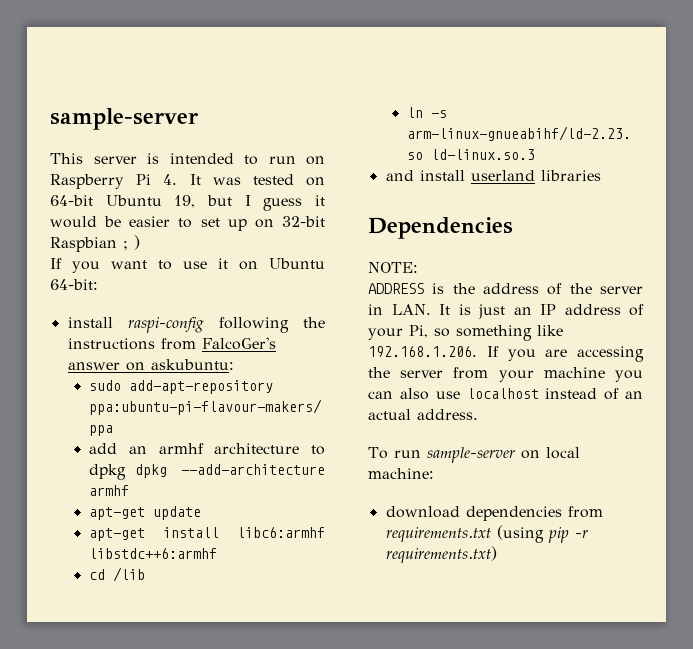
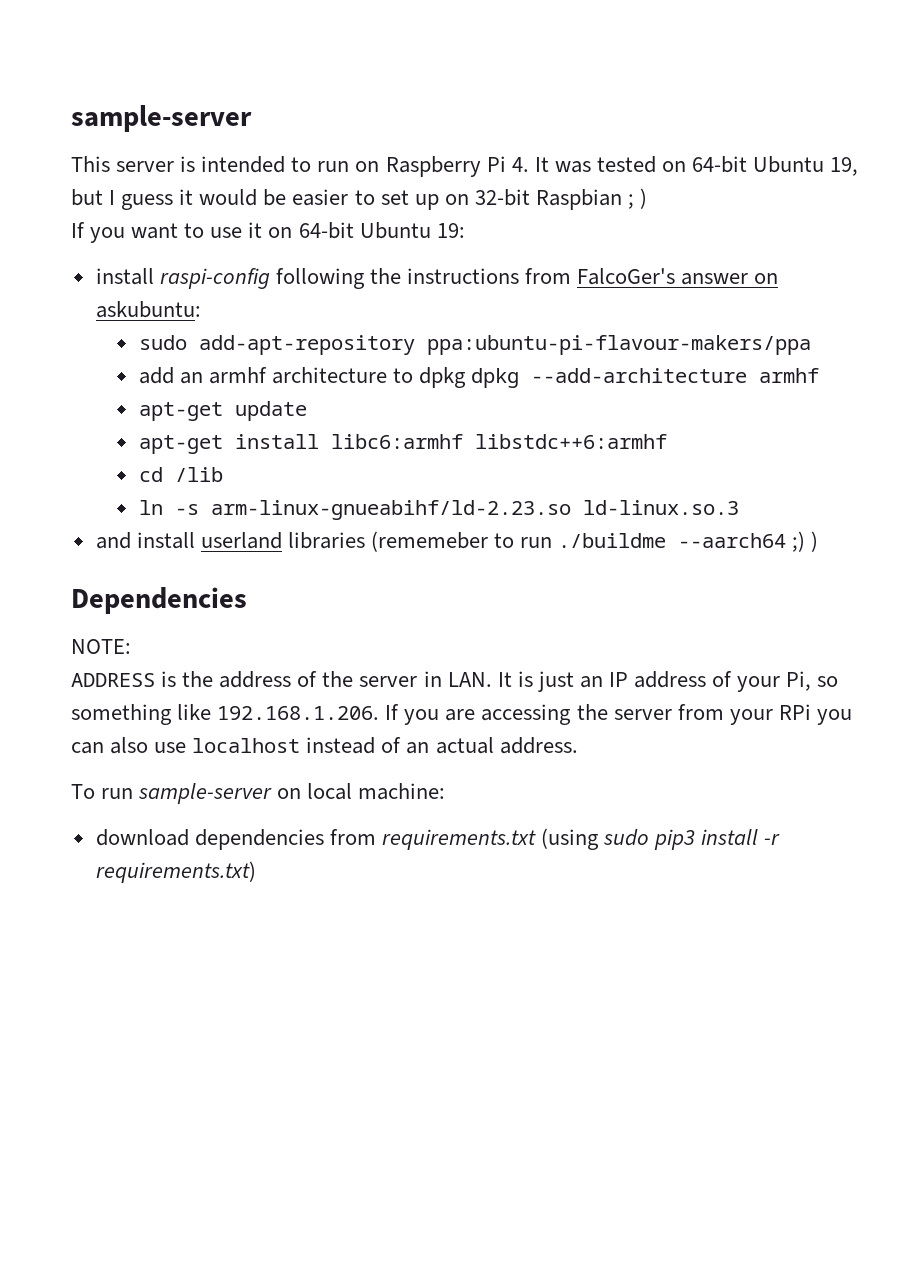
- If you want to use it on Ubuntu 64-bit:
+ If you want to use it on 64-bit Ubuntu 19:
- and install userland libraries
+ and install userland libraries (rememeber to run ./buildme --aarch64 ;) )
- ADDRESS is the address of the server in LAN. It is just an IP address of your Pi, so something like 192.168.1.206. If you are accessing the server from your machine you can also use localhost instead of an actual address.
+ ADDRESS is the address of the server in LAN. It is just an IP address of your Pi, so something like 192.168.1.206. If you are accessing the server from your RPi you can also use localhost instead of an actual address.
- download dependencies from requirements.txt (using pip -r requirements.txt)
+ download dependencies from requirements.txt (using sudo pip3 install -r requirements.txt)

